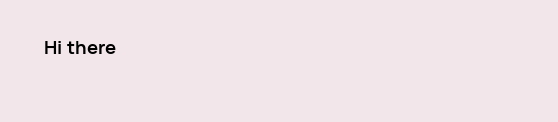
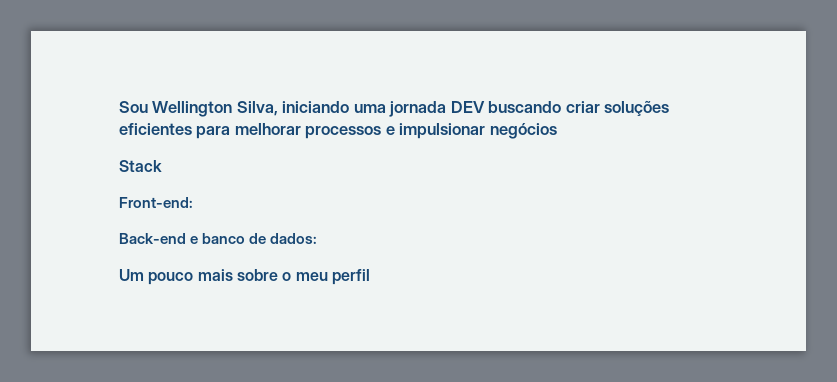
- Hi there
+ Sou Wellington Silva, iniciando uma jornada DEV buscando criar soluções eficientes para melhorar processos e impulsionar negócios
+ Stack
+ Front-end:
+ Back-end e banco de dados:
+ Um pouco mais sobre o meu perfil

